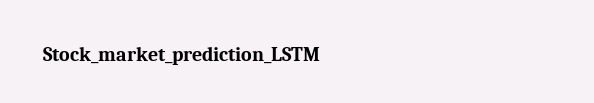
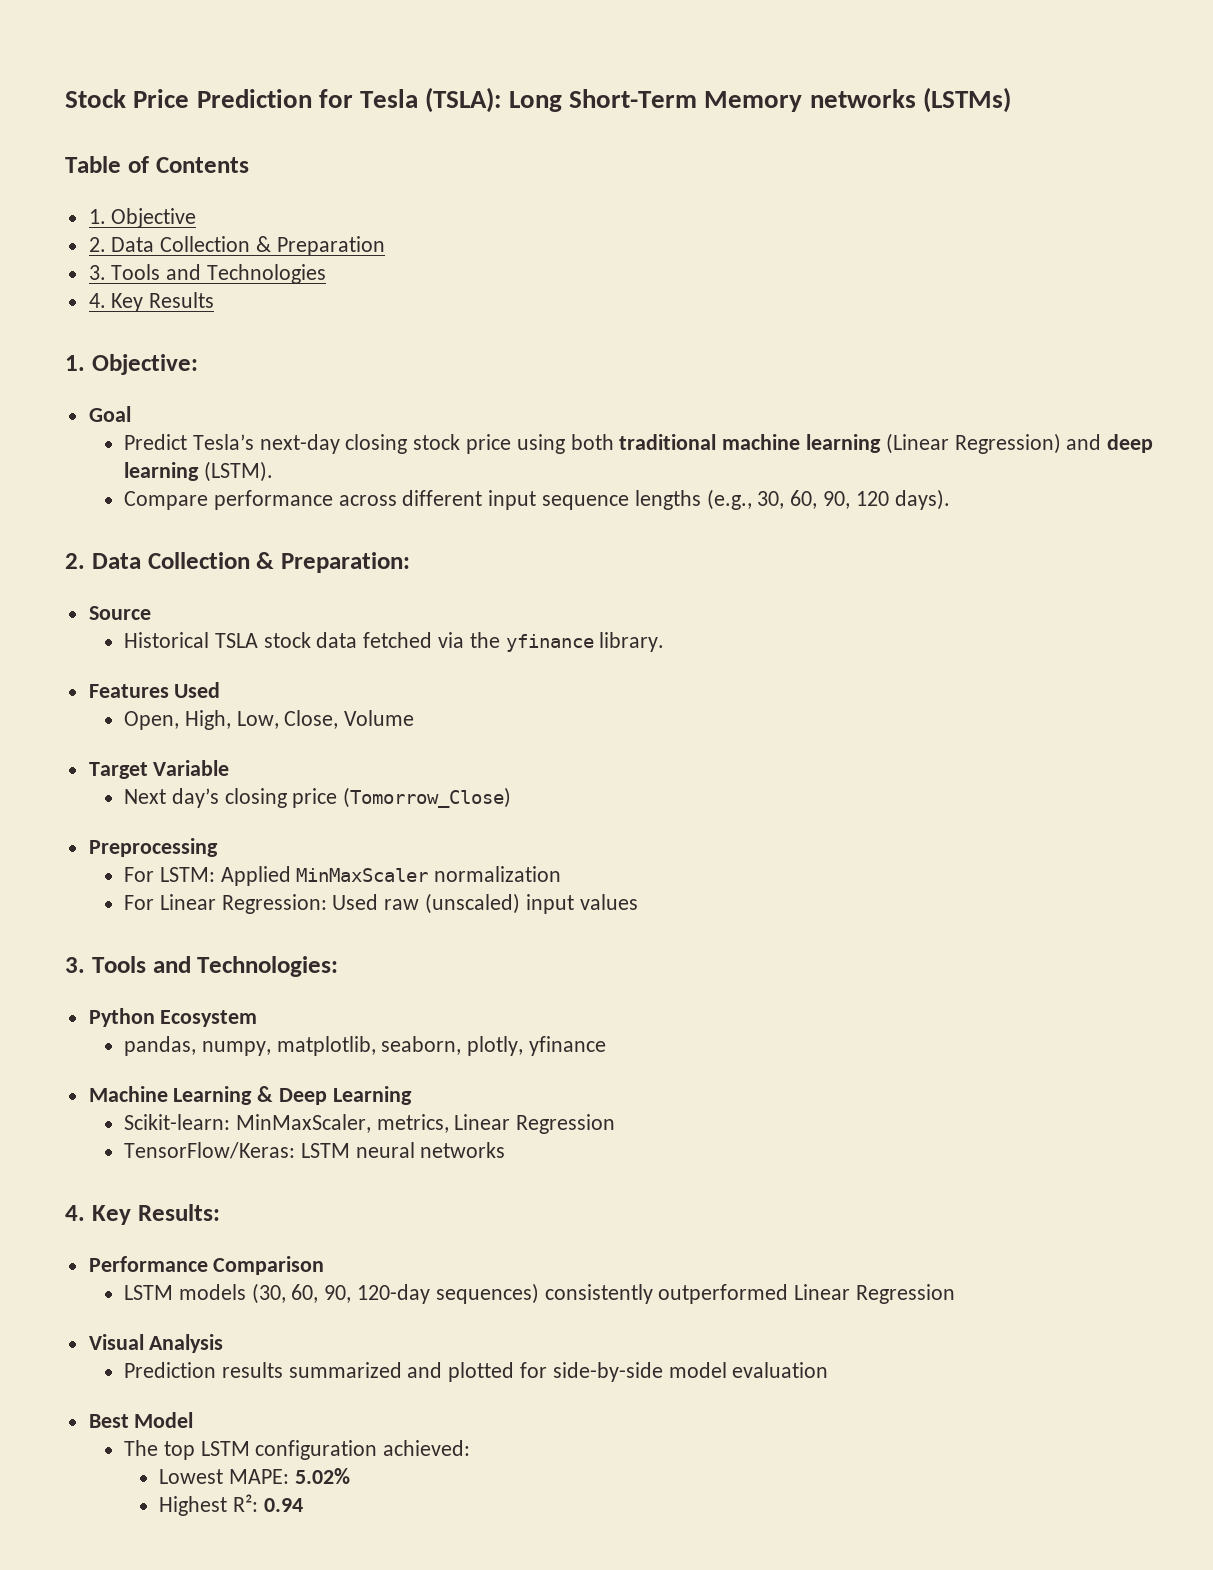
- Stock_market_prediction_LSTM
+ Stock Price Prediction for Tesla (TSLA): Long Short-Term Memory networks (LSTMs)
+ Table of Contents
+ 1. Objective
+ 2. Data Collection & Preparation
+ 3. Tools and Technologies
+ 4. Key Results
+ 1. Objective:
+ Goal
+ Predict Tesla’s next-day closing stock price using both traditional machine learning (Linear Regression) and deep learning (LSTM).
+ Compare performance across different input sequence lengths (e.g., 30, 60, 90, 120 days).
+ 2. Data Collection & Preparation:
+ Source
+ Historical TSLA stock data fetched via the yfinance library.
+ Features Used
+ Open, High, Low, Close, Volume
+ Target Variable
+ Next day’s closing price (Tomorrow_Close)
+ Preprocessing
+ For LSTM: Applied MinMaxScaler normalization
+ For Linear Regression: Used raw (unscaled) input values
+ 3. Tools and Technologies:
+ Python Ecosystem
+ pandas, numpy, matplotlib, seaborn, plotly, yfinance
+ Machine Learning & Deep Learning
+ Scikit-learn: MinMaxScaler, metrics, Linear Regression
+ TensorFlow/Keras: LSTM neural networks
+ 4. Key Results:
+ Performance Comparison
+ LSTM models (30, 60, 90, 120-day sequences) consistently outperformed Linear Regression
+ Visual Analysis
+ Prediction results summarized and plotted for side-by-side model evaluation
+ Best Model
+ The top LSTM configuration achieved:
+ Lowest MAPE: 5.02%
+ Highest R²: 0.94

